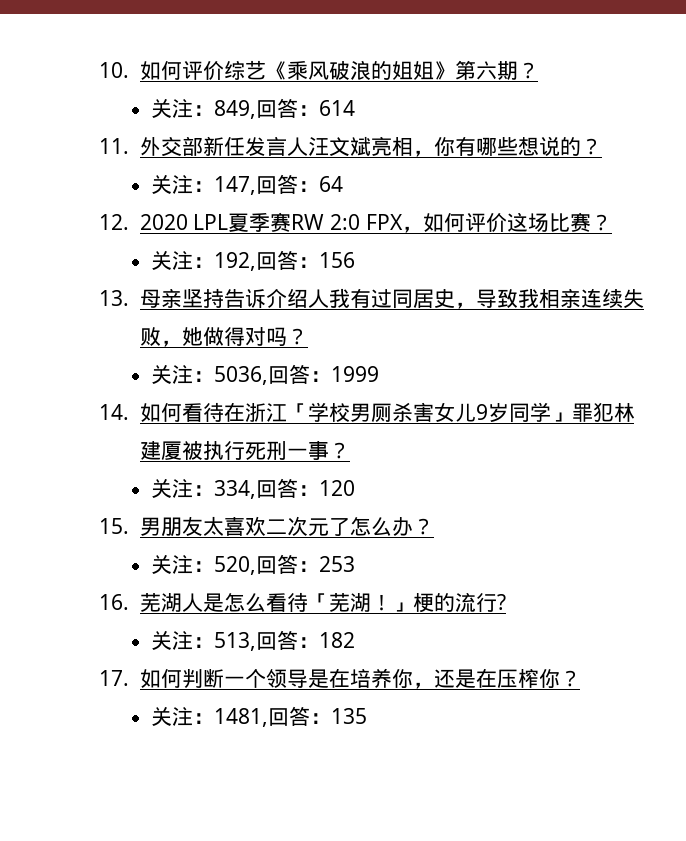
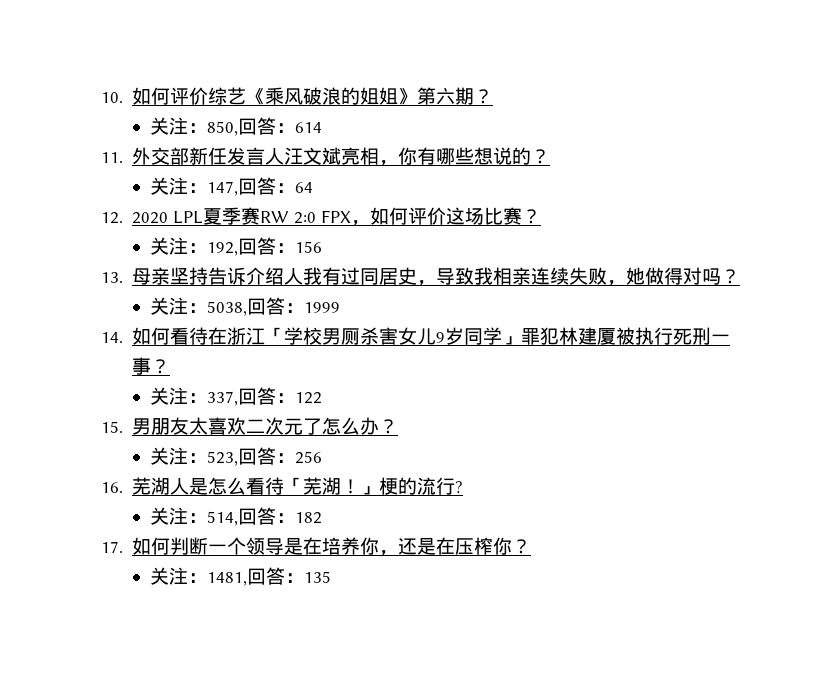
- 关注：849,回答：614
+ 关注：850,回答：614
- 关注：5036,回答：1999
+ 关注：5038,回答：1999
- 关注：334,回答：120
+ 关注：337,回答：122
- 关注：520,回答：253
+ 关注：523,回答：256
- 关注：513,回答：182
+ 关注：514,回答：182

